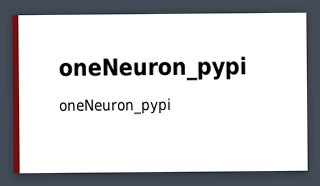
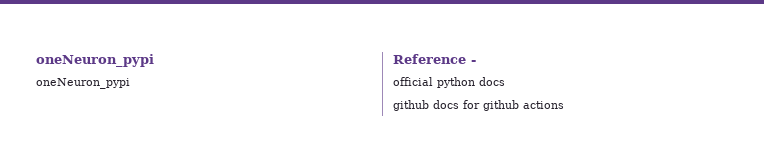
+ Reference -
+ official python docs
+ github docs for github actions

